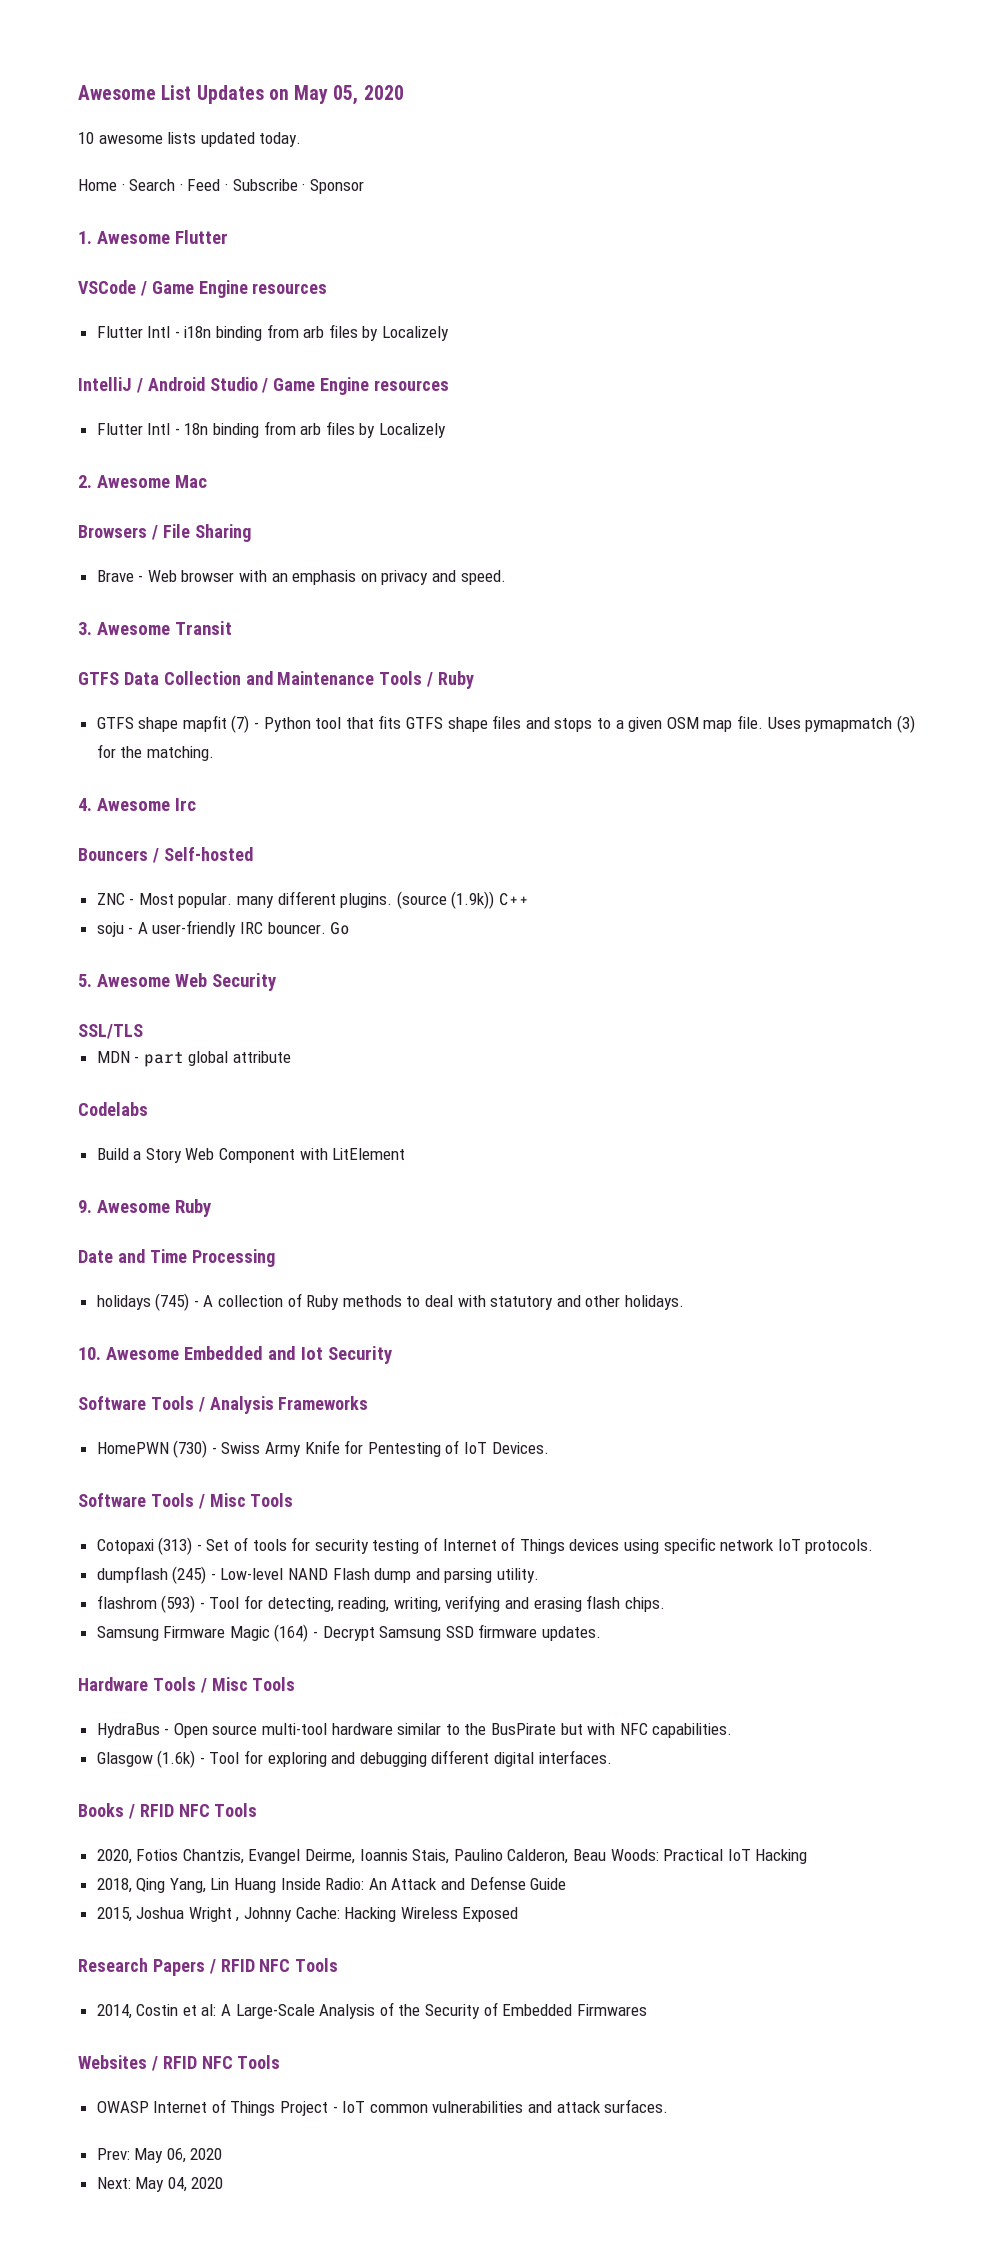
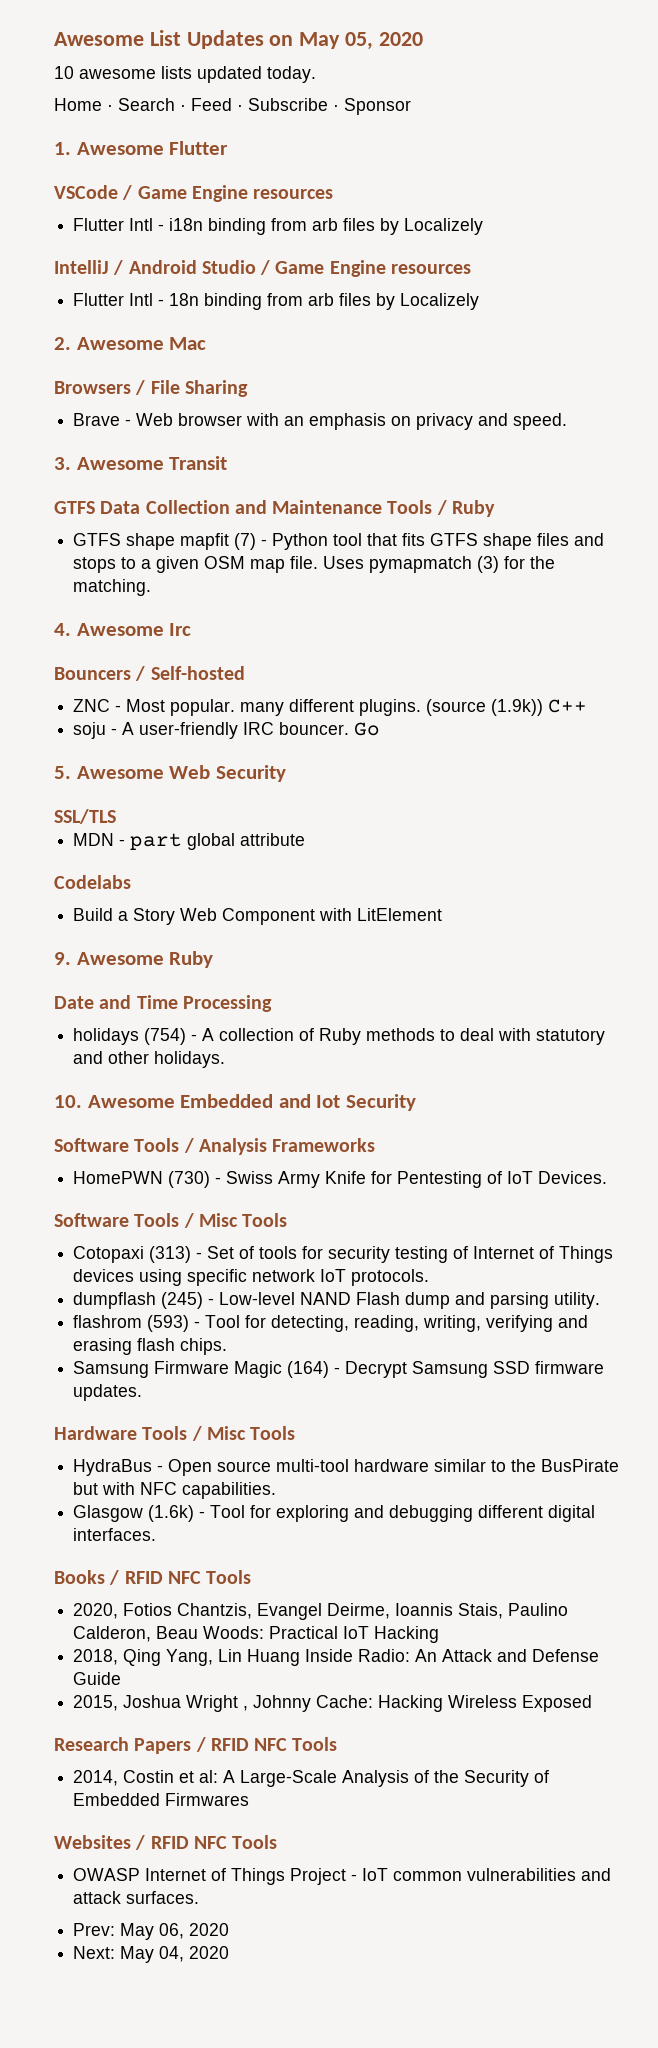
- holidays (745) - A collection of Ruby methods to deal with statutory and other holidays.
+ holidays (754) - A collection of Ruby methods to deal with statutory and other holidays.

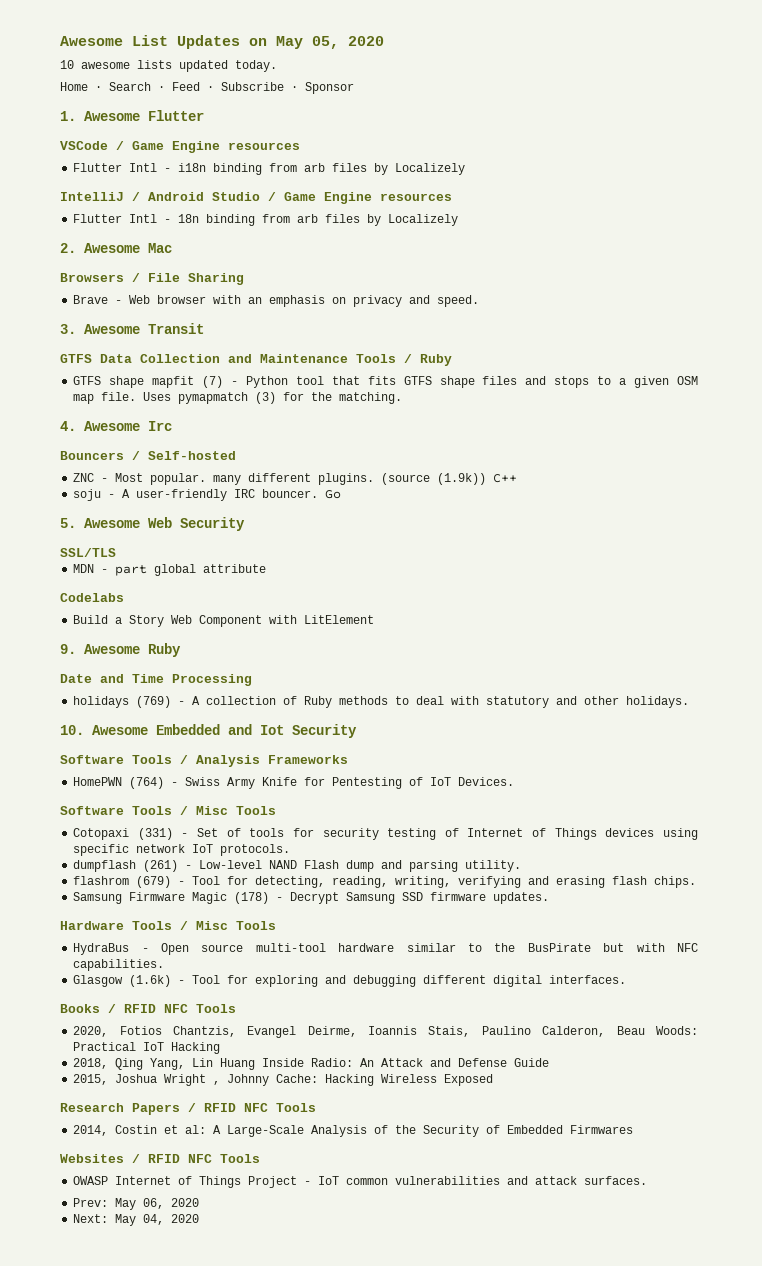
- holidays (754) - A collection of Ruby methods to deal with statutory and other holidays.
+ holidays (769) - A collection of Ruby methods to deal with statutory and other holidays.
- HomePWN (730) - Swiss Army Knife for Pentesting of IoT Devices.
+ HomePWN (764) - Swiss Army Knife for Pentesting of IoT Devices.
- Cotopaxi (313) - Set of tools for security testing of Internet of Things devices using specific network IoT protocols.
+ Cotopaxi (331) - Set of tools for security testing of Internet of Things devices using specific network IoT protocols.
- dumpflash (245) - Low-level NAND Flash dump and parsing utility.
+ dumpflash (261) - Low-level NAND Flash dump and parsing utility.
- flashrom (593) - Tool for detecting, reading, writing, verifying and erasing flash chips.
+ flashrom (679) - Tool for detecting, reading, writing, verifying and erasing flash chips.
- Samsung Firmware Magic (164) - Decrypt Samsung SSD firmware updates.
+ Samsung Firmware Magic (178) - Decrypt Samsung SSD firmware updates.

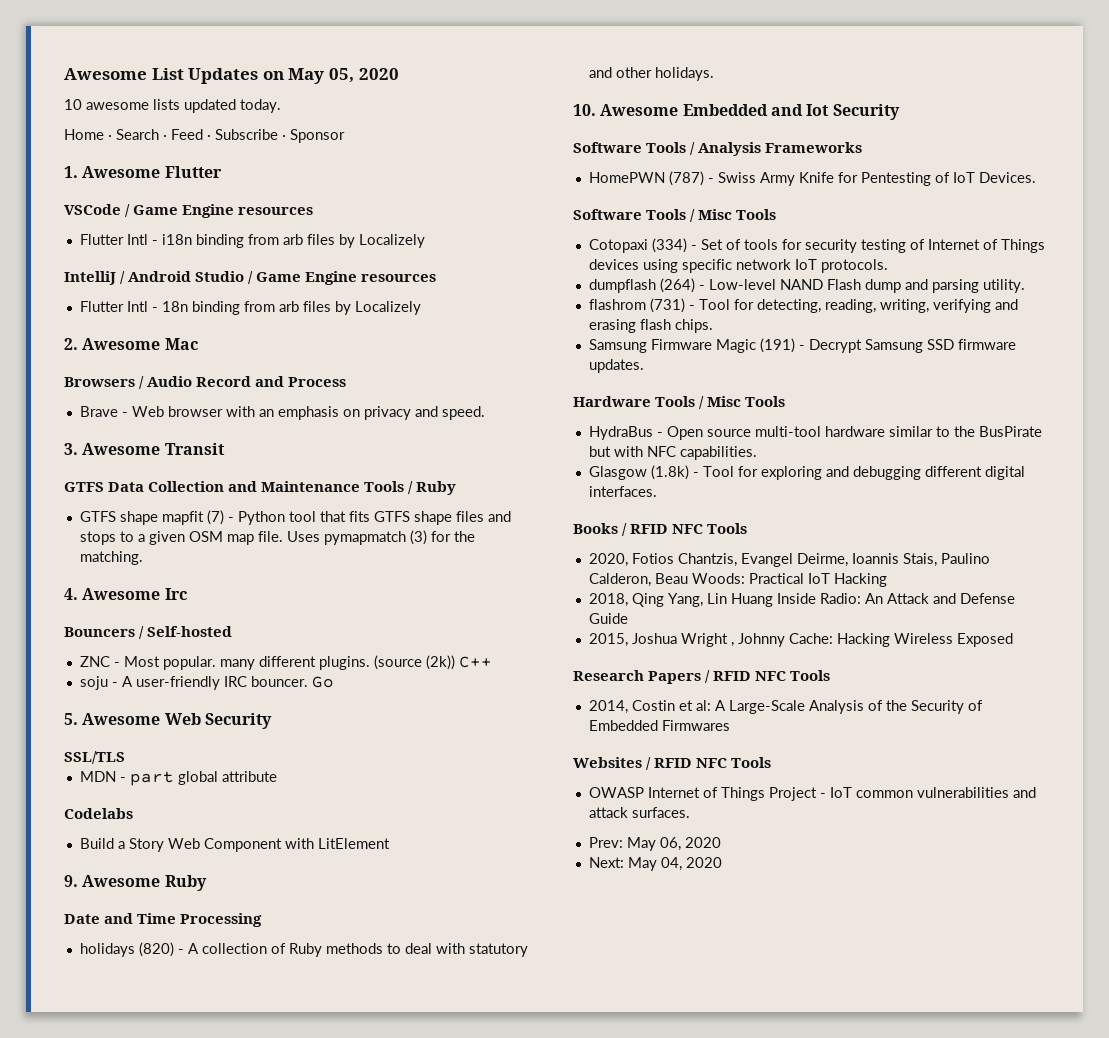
- Browsers / File Sharing
+ Browsers / Audio Record and Process
- (source (1.9k)) C++
+ (source (2k)) C++
- holidays (769) - A collection of Ruby methods to deal with statutory and other holidays.
+ holidays (820) - A collection of Ruby methods to deal with statutory and other holidays.
- HomePWN (764) - Swiss Army Knife for Pentesting of IoT Devices.
+ HomePWN (787) - Swiss Army Knife for Pentesting of IoT Devices.
- Cotopaxi (331) - Set of tools for security testing of Internet of Things devices using specific network IoT protocols.
+ Cotopaxi (334) - Set of tools for security testing of Internet of Things devices using specific network IoT protocols.
- dumpflash (261) - Low-level NAND Flash dump and parsing utility.
+ dumpflash (264) - Low-level NAND Flash dump and parsing utility.
- flashrom (679) - Tool for detecting, reading, writing, verifying and erasing flash chips.
+ flashrom (731) - Tool for detecting, reading, writing, verifying and erasing flash chips.
- Samsung Firmware Magic (178) - Decrypt Samsung SSD firmware updates.
+ Samsung Firmware Magic (191) - Decrypt Samsung SSD firmware updates.
- Glasgow (1.6k) - Tool for exploring and debugging different digital interfaces.
+ Glasgow (1.8k) - Tool for exploring and debugging different digital interfaces.

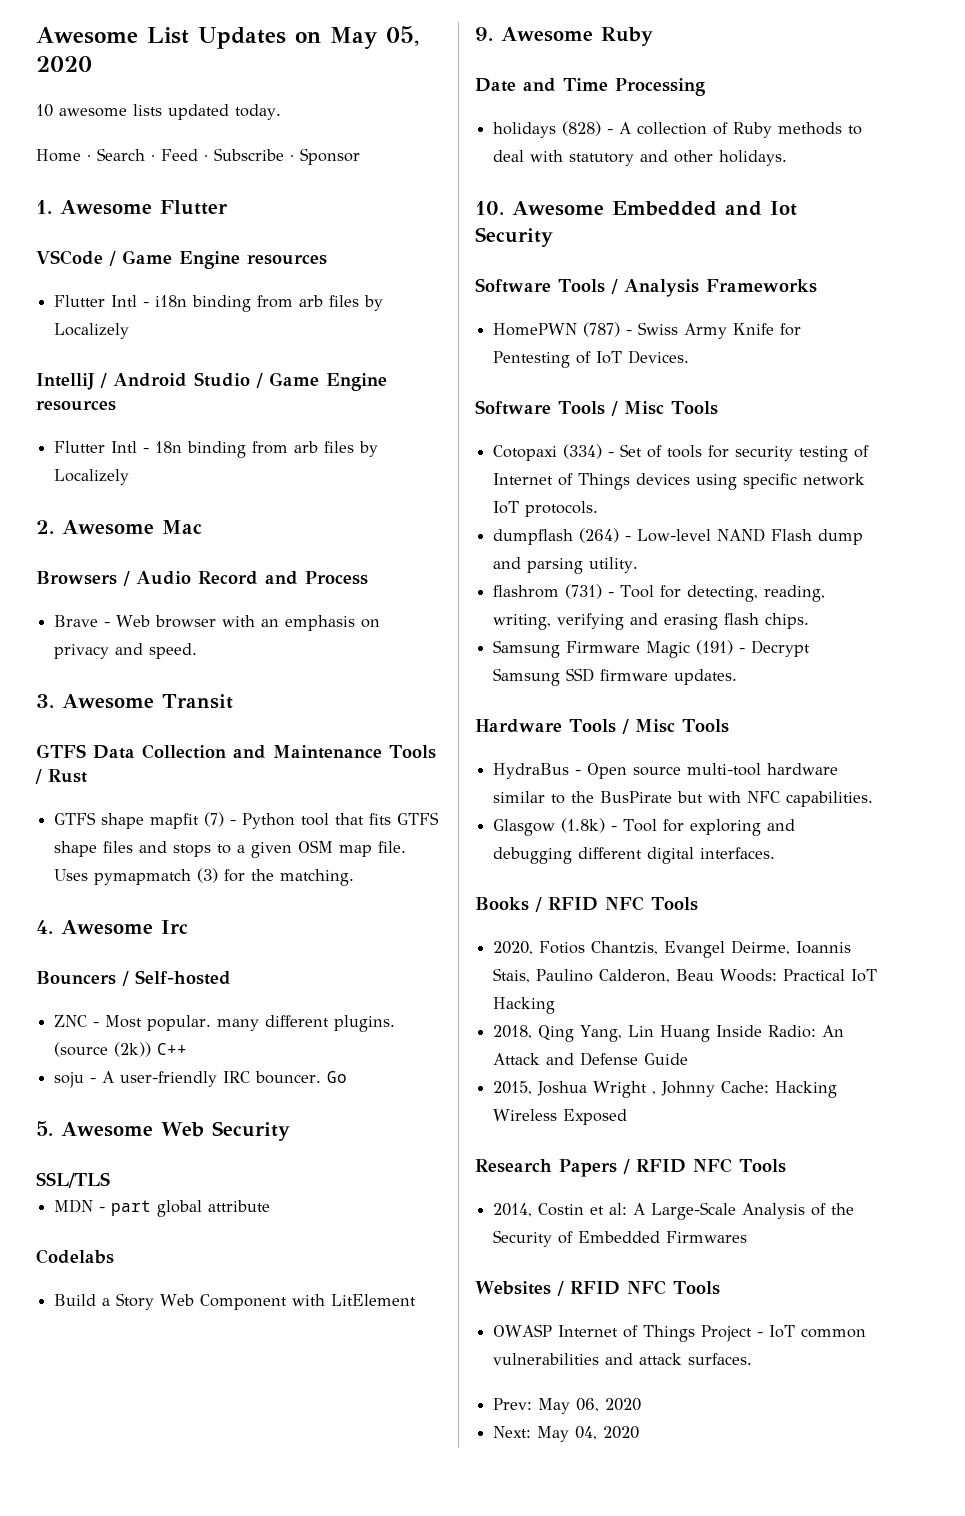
- GTFS Data Collection and Maintenance Tools / Ruby
+ GTFS Data Collection and Maintenance Tools / Rust
- holidays (820) - A collection of Ruby methods to deal with statutory and other holidays.
+ holidays (828) - A collection of Ruby methods to deal with statutory and other holidays.

